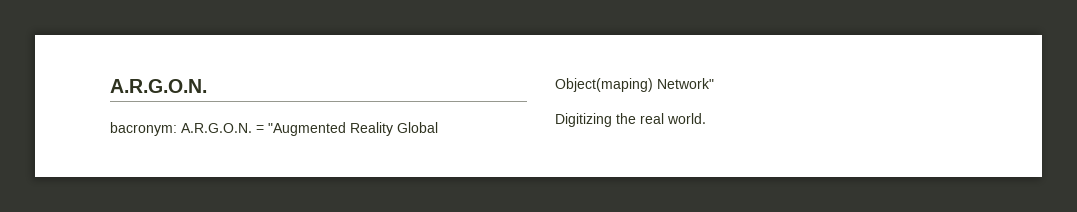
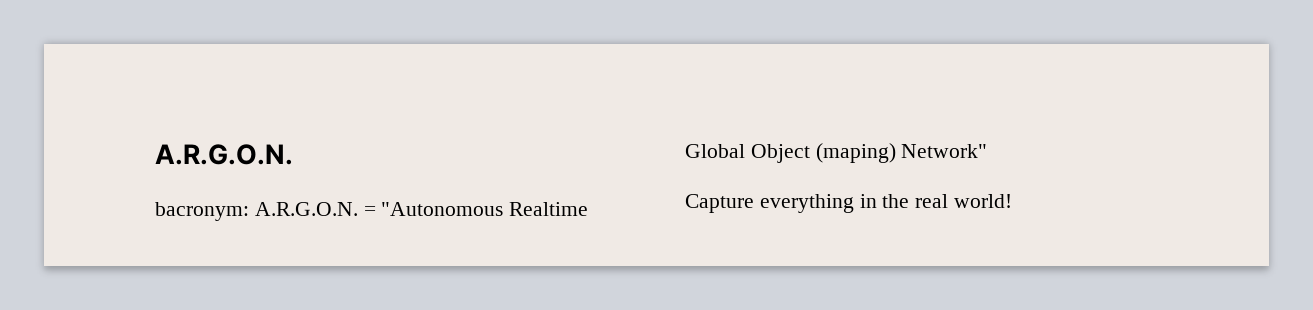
- bacronym: A.R.G.O.N. = "Augmented Reality Global Object(maping) Network"
- Digitizing the real world.
+ bacronym: A.R.G.O.N. = "Autonomous Realtime Global Object (maping) Network"
+ Capture everything in the real world!

